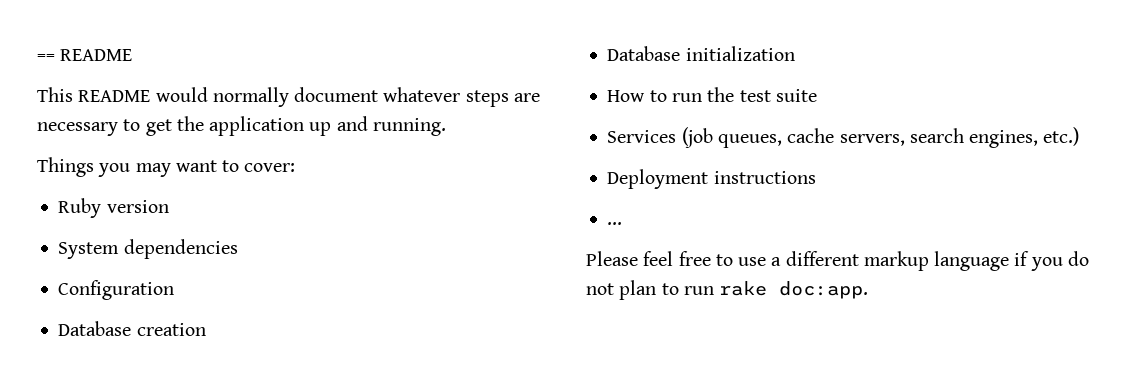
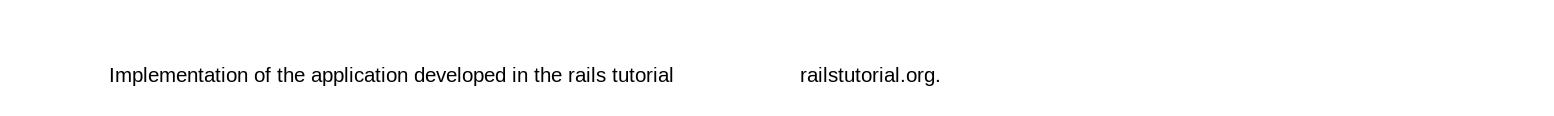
- == README
- This README would normally document whatever steps are necessary to get the application up and running.
- Things you may want to cover:
- Ruby version
- System dependencies
- Configuration
- Database creation
- Database initialization
- How to run the test suite
- Services (job queues, cache servers, search engines, etc.)
- Deployment instructions
- ...
- Please feel free to use a different markup language if you do not plan to run rake doc:app.
+ Implementation of the application developed in the rails tutorial railstutorial.org.

